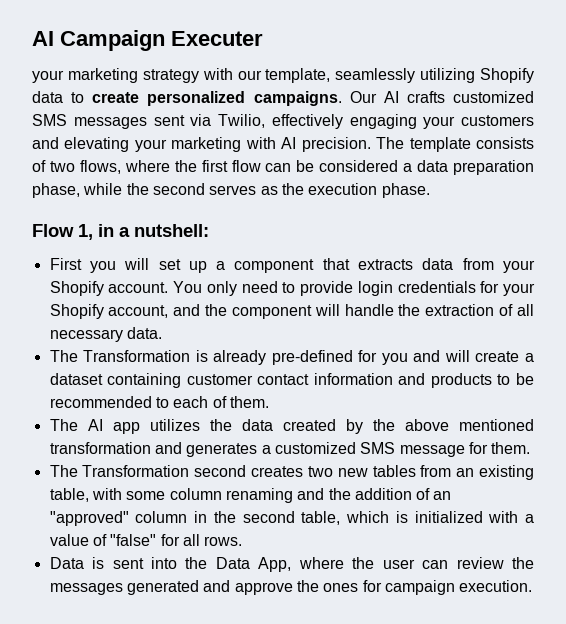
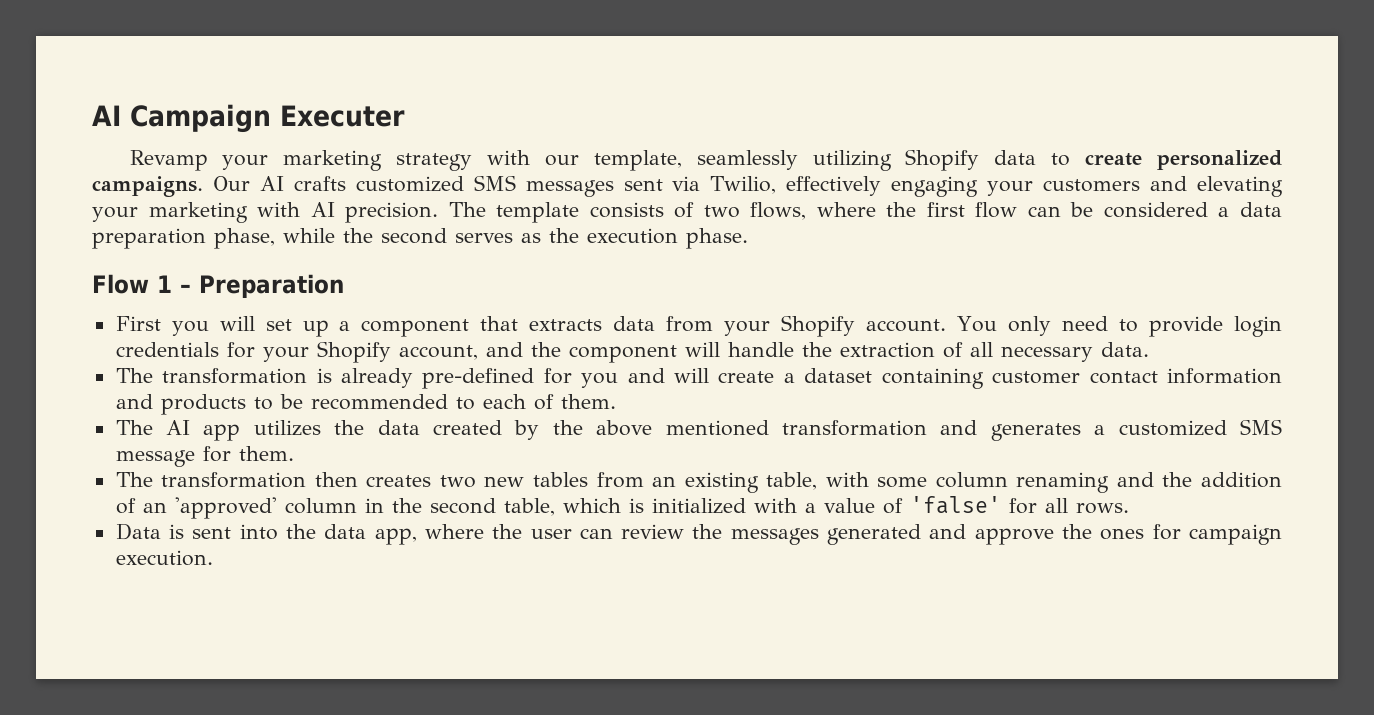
- your marketing strategy with our template, seamlessly utilizing Shopify data to create personalized campaigns.
+ Revamp your marketing strategy with our template, seamlessly utilizing Shopify data to create personalized campaigns.
- Flow 1, in a nutshell:
+ Flow 1 – Preparation
- The Transformation is already pre-defined for you and will create a dataset containing customer contact information and products to be recommended to each of them.
+ The transformation is already pre-defined for you and will create a dataset containing customer contact information and products to be recommended to each of them.
- The Transformation second creates two new tables from an existing table, with some column renaming and the addition of an "approved" column in the second table, which is initialized with a value of "false" for all rows.
+ The transformation then creates two new tables from an existing table, with some column renaming and the addition of an 'approved' column in the second table, which is initialized with a value of 'false' for all rows.
- Data is sent into the Data App, where the user can review the messages generated and approve the ones for campaign execution.
+ Data is sent into the data app, where the user can review the messages generated and approve the ones for campaign execution.

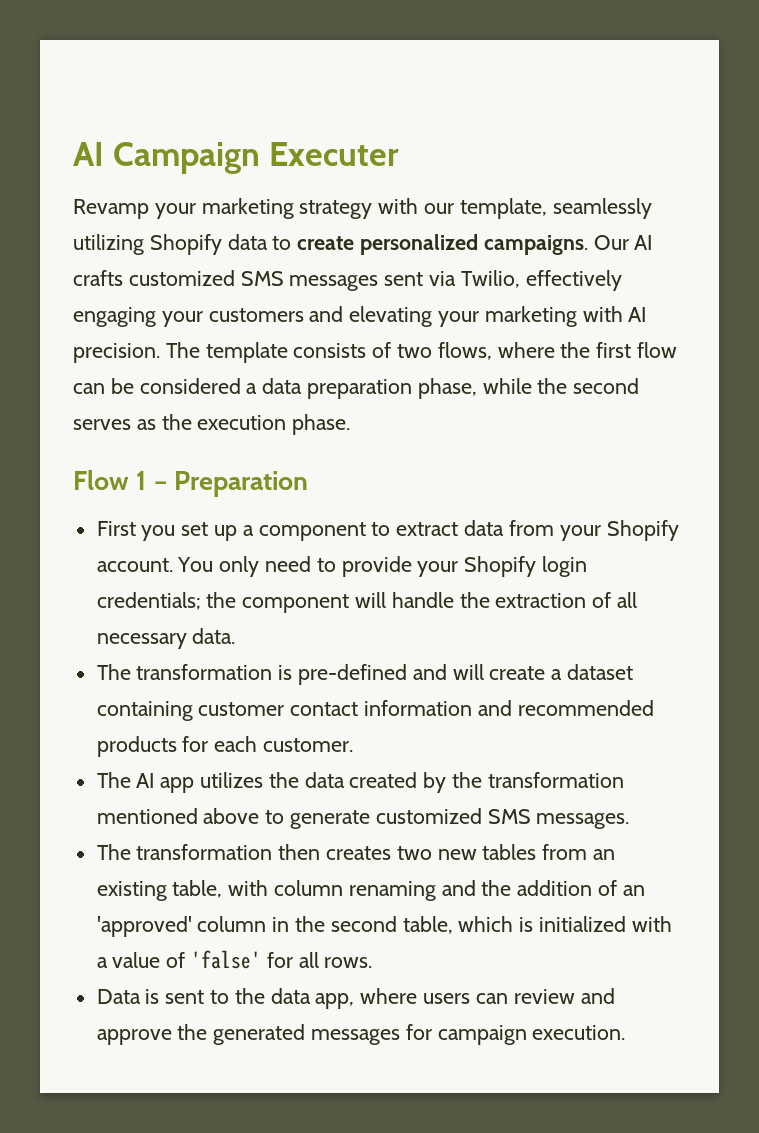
- First you will set up a component that extracts data from your Shopify account.
+ First you set up a component to extract data from your Shopify account.
- You only need to provide login credentials for your Shopify account, and the component will handle the extraction of all necessary data.
+ You only need to provide your Shopify login credentials; the component will handle the extraction of all necessary data.
- The transformation is already pre-defined for you and will create a dataset containing customer contact information and products to be recommended to each of them.
+ The transformation is pre-defined and will create a dataset containing customer contact information and recommended products for each customer.
- The AI app utilizes the data created by the above mentioned transformation and generates a customized SMS message for them.
+ The AI app utilizes the data created by the transformation mentioned above to generate customized SMS messages.
- The transformation then creates two new tables from an existing table, with some column renaming and the addition of an 'approved' column in the second table, which is initialized with a value of 'false' for all rows.
+ The transformation then creates two new tables from an existing table, with column renaming and the addition of an 'approved' column in the second table, which is initialized with a value of 'false' for all rows.
- Data is sent into the data app, where the user can review the messages generated and approve the ones for campaign execution.
+ Data is sent to the data app, where users can review and approve the generated messages for campaign execution.

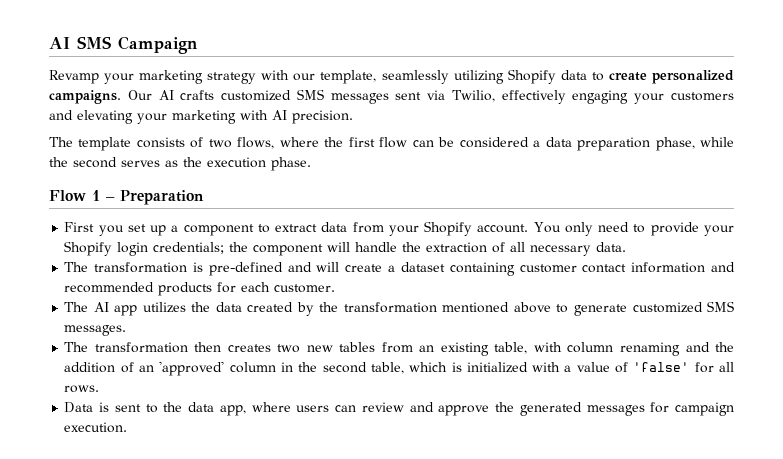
- AI Campaign Executer
+ AI SMS Campaign
- Our AI crafts customized SMS messages sent via Twilio, effectively engaging your customers and elevating your marketing with AI precision. The template consists of two flows, where the first flow can be considered a data preparation phase, while the second serves as the execution phase.
+ Our AI crafts customized SMS messages sent via Twilio, effectively engaging your customers and elevating your marketing with AI precision.
+ The template consists of two flows, where the first flow can be considered a data preparation phase, while the second serves as the execution phase.

